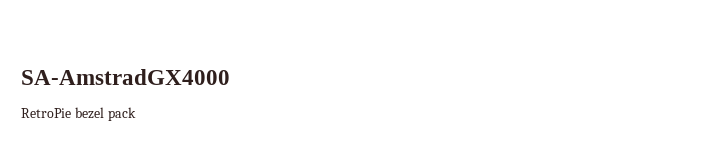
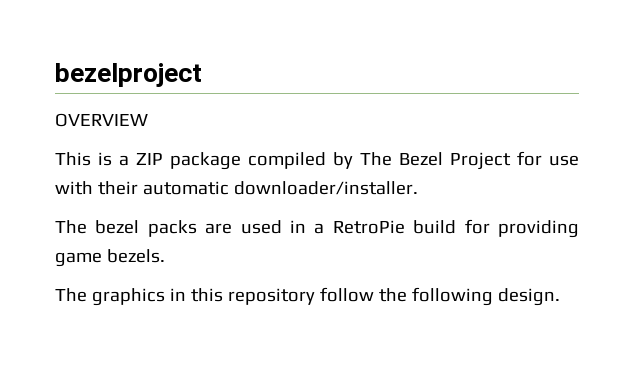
- SA-AmstradGX4000
- RetroPie bezel pack
+ bezelproject
+ OVERVIEW
+ This is a ZIP package compiled by The Bezel Project for use with their automatic downloader/installer.
+ The bezel packs are used in a RetroPie build for providing game bezels.
+ The graphics in this repository follow the following design.

